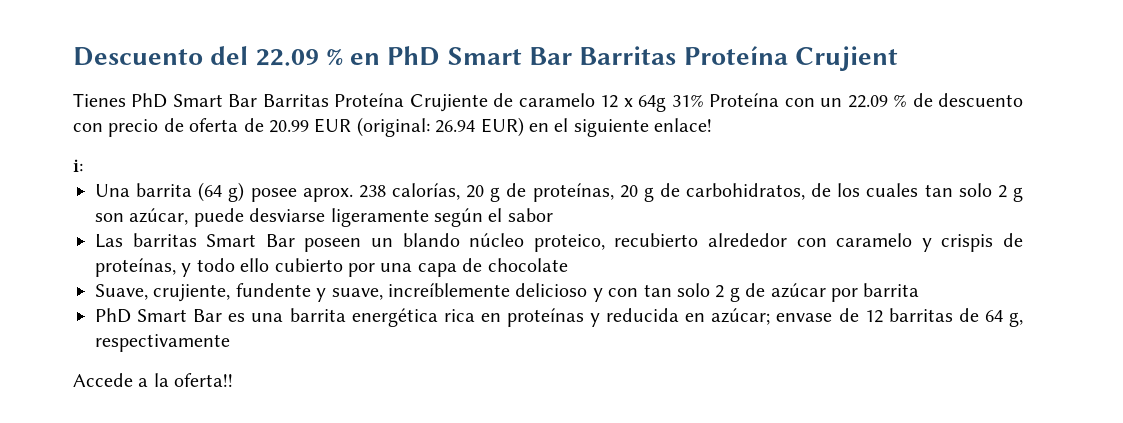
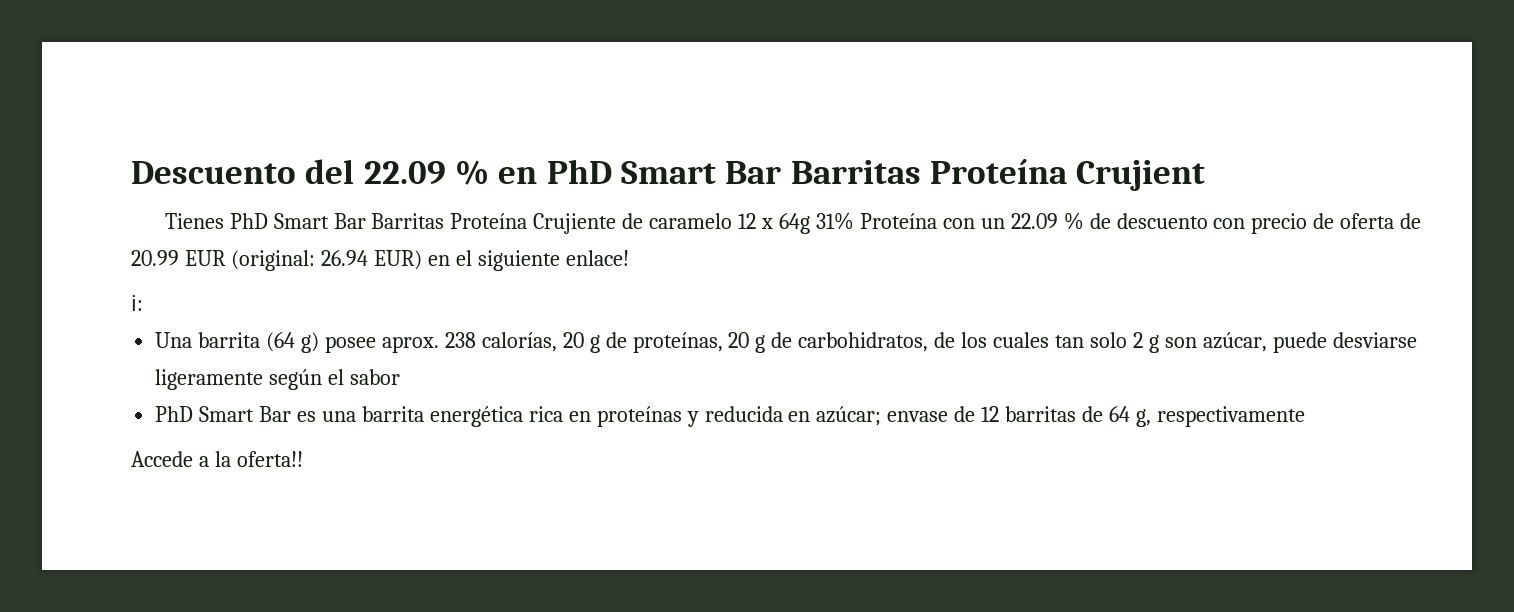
- Las barritas Smart Bar poseen un blando núcleo proteico, recubierto alrededor con caramelo y crispis de proteínas, y todo ello cubierto por una capa de chocolate
- Suave, crujiente, fundente y suave, increíblemente delicioso y con tan solo 2 g de azúcar por barrita

